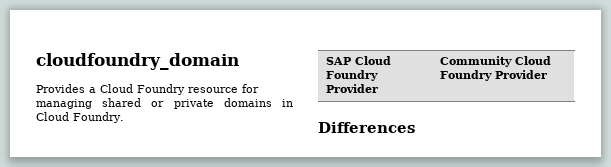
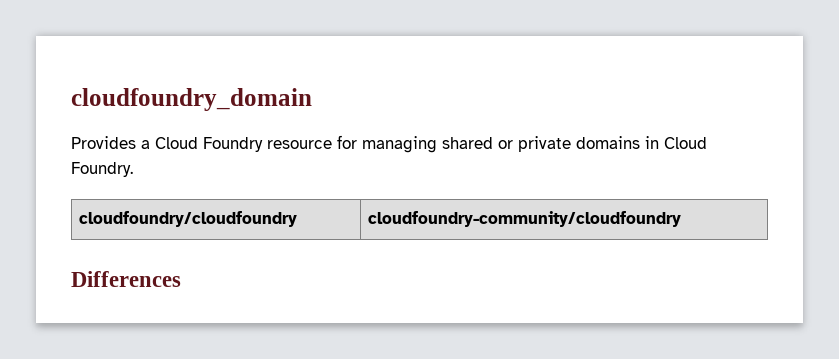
- SAP Cloud Foundry Provider | Community Cloud Foundry Provider
+ cloudfoundry/cloudfoundry | cloudfoundry-community/cloudfoundry

